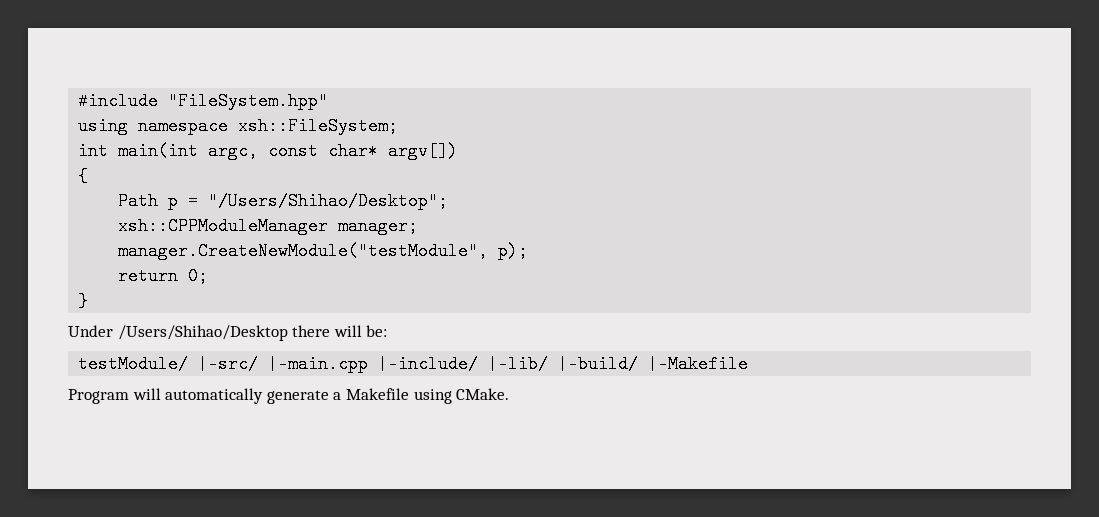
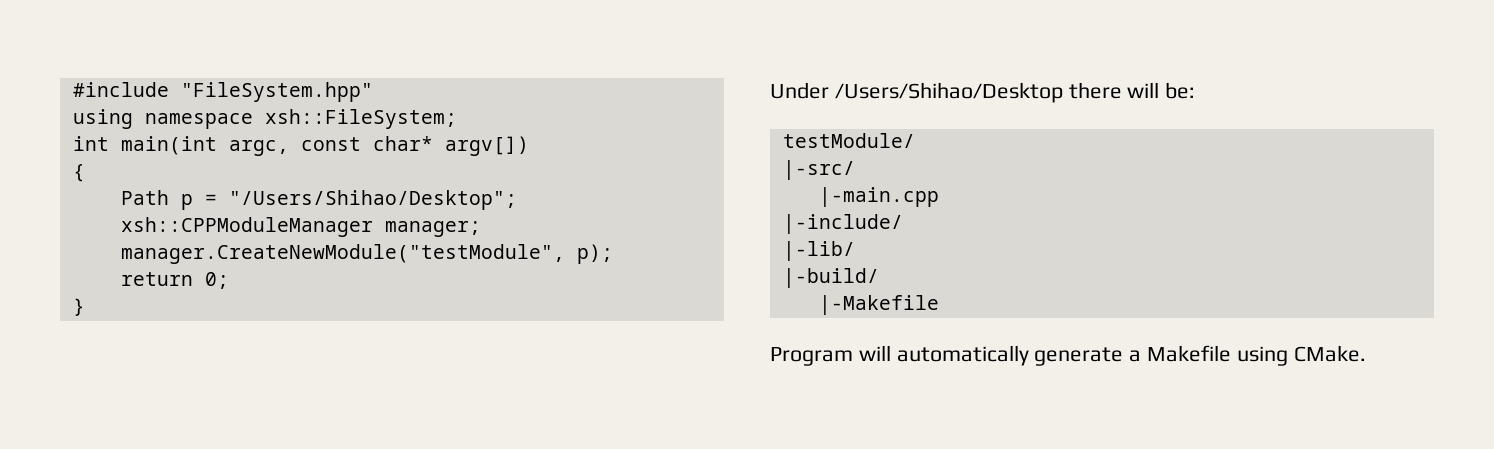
- testModule/ |-src/ |-main.cpp |-include/ |-lib/ |-build/ |-Makefile
+ testModule/
+ |-src/
+ |-main.cpp
+ |-include/
+ |-lib/
+ |-build/
+ |-Makefile

